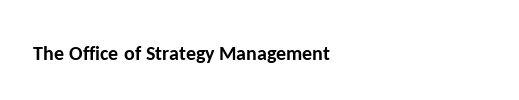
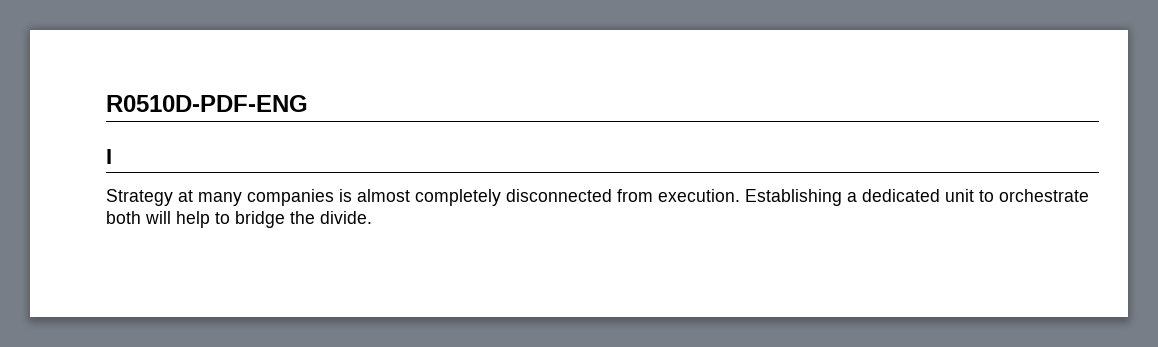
- The Office of Strategy Management
+ R0510D-PDF-ENG
+ I
+ Strategy at many companies is almost completely disconnected from execution. Establishing a dedicated unit to orchestrate both will help to bridge the divide.

